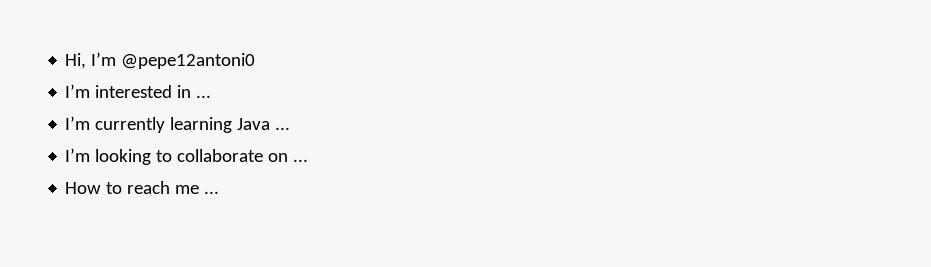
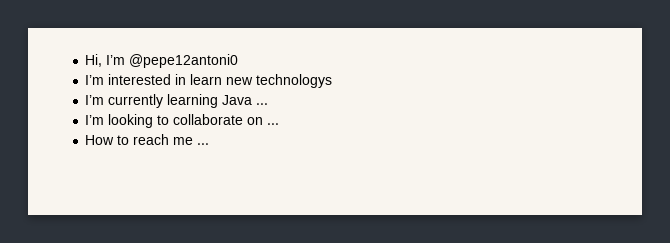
- I’m interested in ...
+ I’m interested in learn new technologys

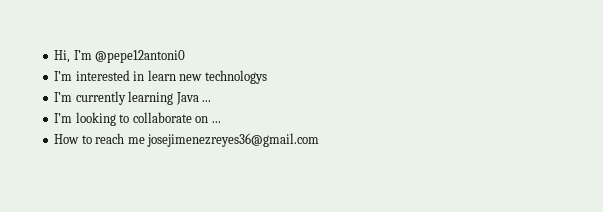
- How to reach me ...
+ How to reach me josejimenezreyes36@gmail.com

